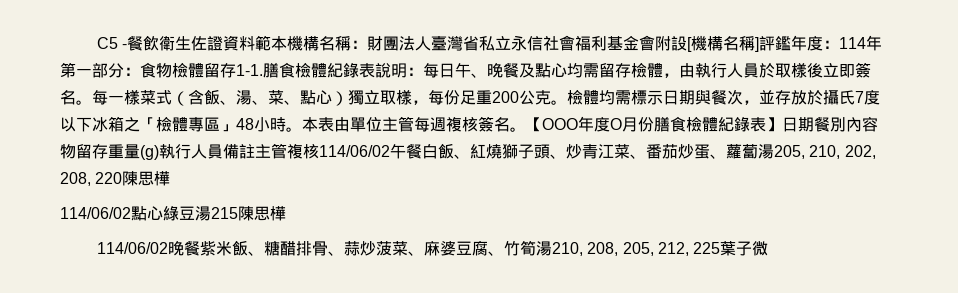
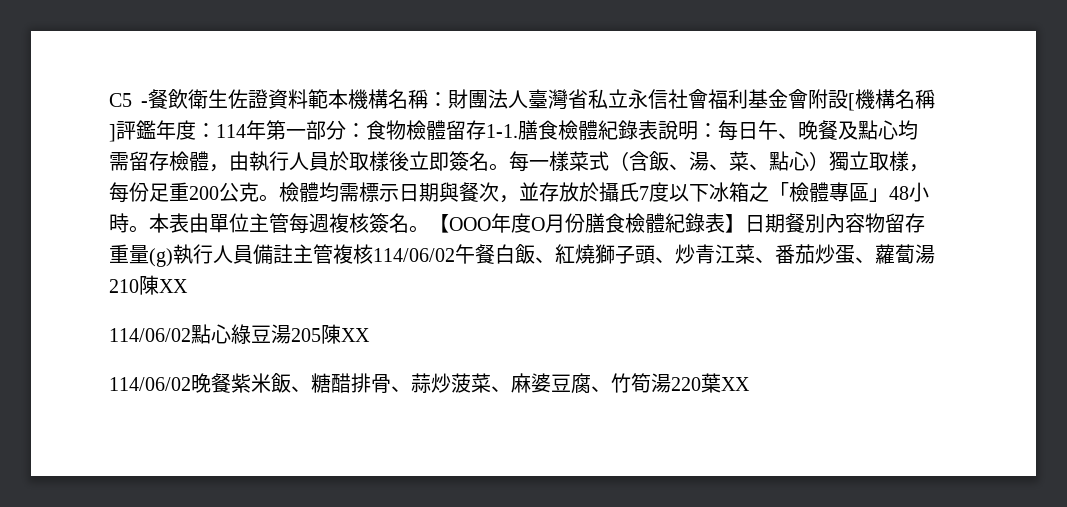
- 【OOO年度O月份膳食檢體紀錄表】日期餐別內容物留存重量(g)執行人員備註主管複核114/06/02午餐白飯、紅燒獅子頭、炒青江菜、番茄炒蛋、蘿蔔湯205, 210, 202, 208, 220陳思樺
+ 【OOO年度O月份膳食檢體紀錄表】日期餐別內容物留存重量(g)執行人員備註主管複核114/06/02午餐白飯、紅燒獅子頭、炒青江菜、番茄炒蛋、蘿蔔湯210陳XX
- 114/06/02點心綠豆湯215陳思樺
+ 114/06/02點心綠豆湯205陳XX
- 114/06/02晚餐紫米飯、糖醋排骨、蒜炒菠菜、麻婆豆腐、竹筍湯210, 208, 205, 212, 225葉子微
+ 114/06/02晚餐紫米飯、糖醋排骨、蒜炒菠菜、麻婆豆腐、竹筍湯220葉XX

